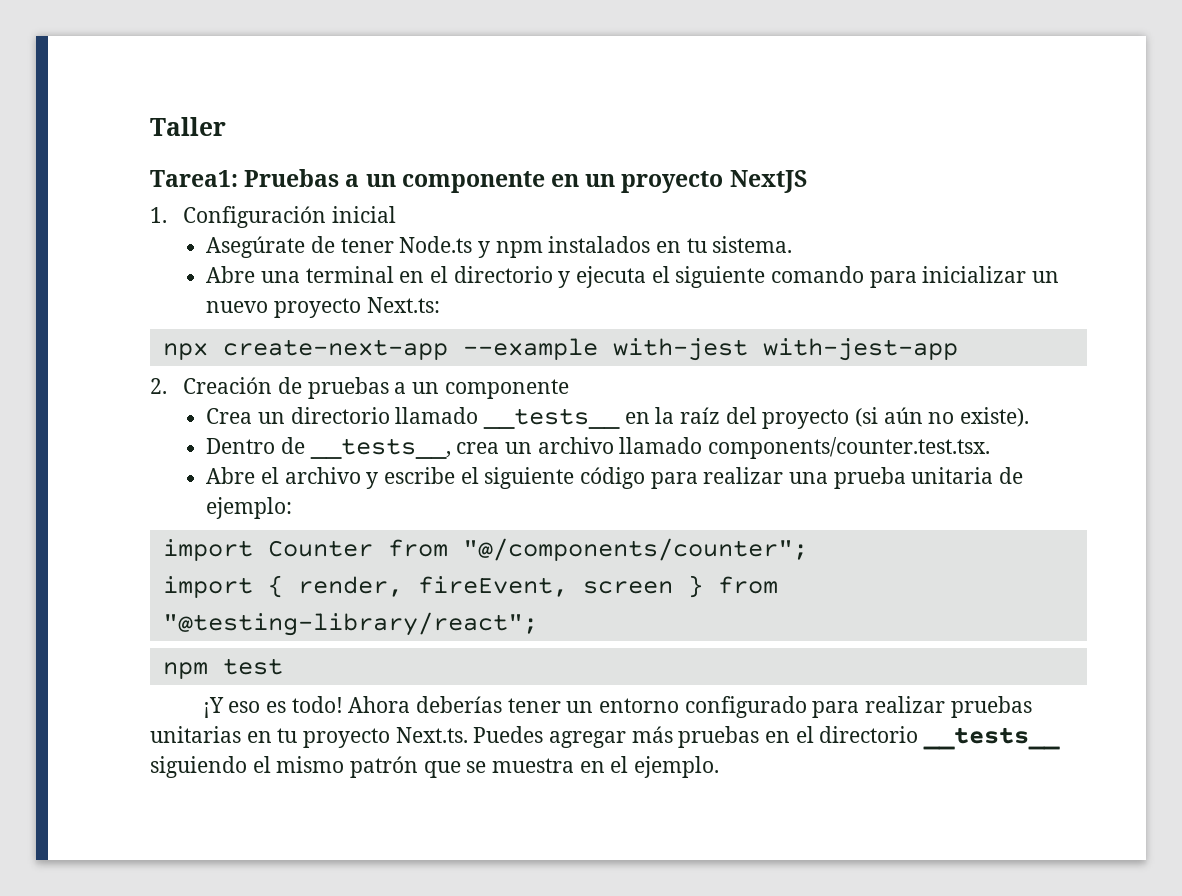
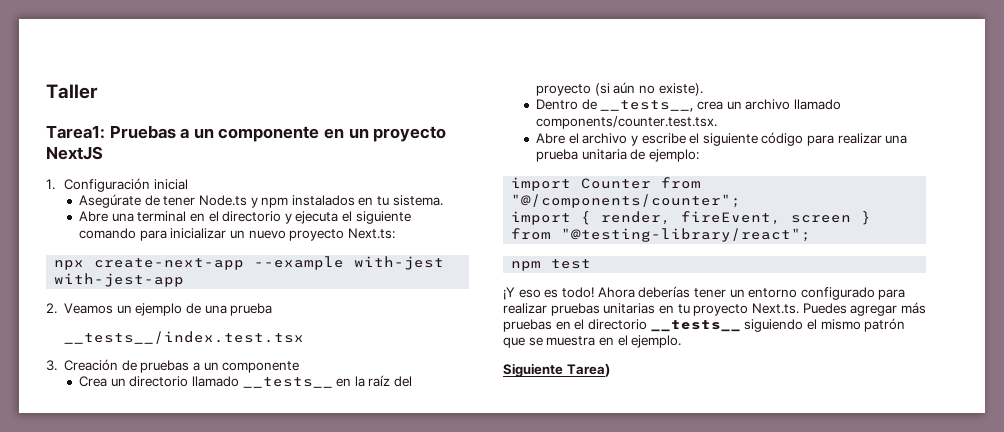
- 2. Creación de pruebas a un componente
+ 2. Veamos un ejemplo de una prueba
+ __tests__/index.test.tsx
+ 3. Creación de pruebas a un componente
+ Siguiente Tarea)

